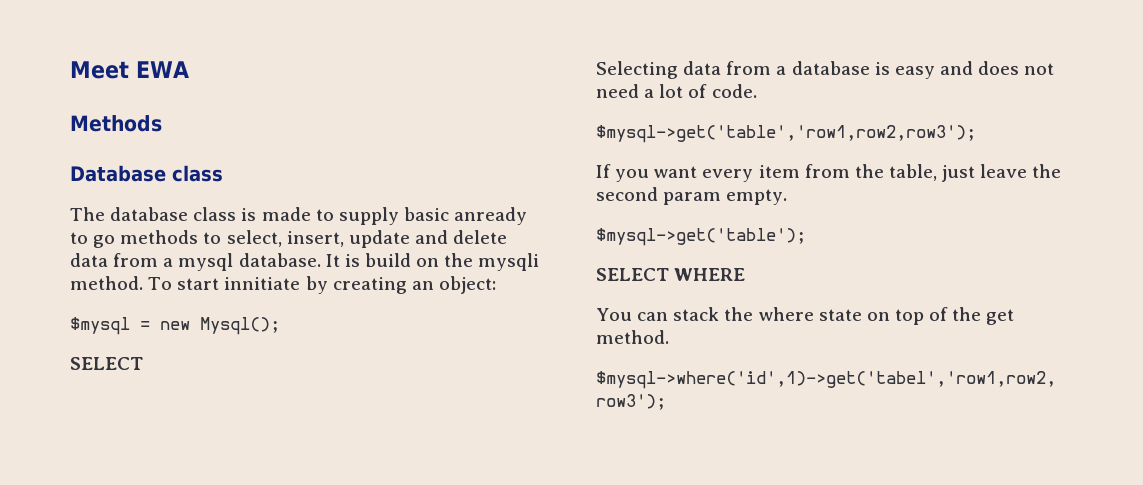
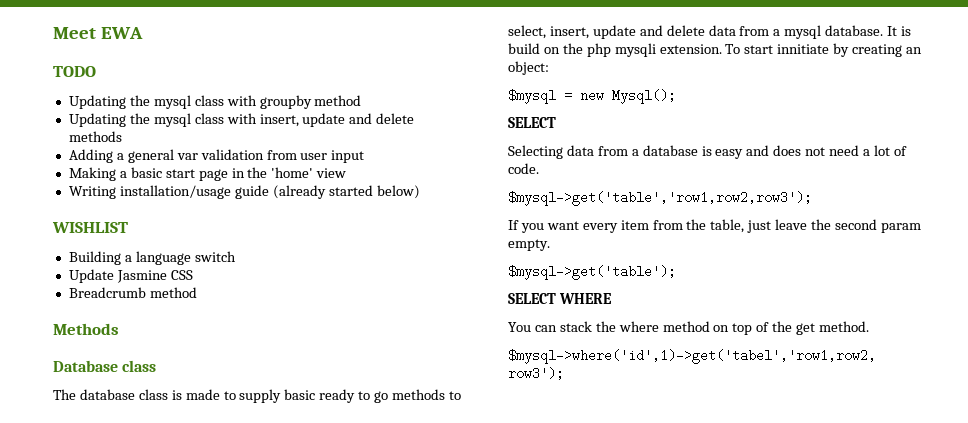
+ TODO
+ Updating the mysql class with groupby method
+ Updating the mysql class with insert, update and delete methods
+ Adding a general var validation from user input
+ Making a basic start page in the 'home' view
+ Writing installation/usage guide (already started below)
+ WISHLIST
+ Building a language switch
+ Update Jasmine CSS
+ Breadcrumb method
- The database class is made to supply basic anready to go methods to select, insert, update and delete data from a mysql database.
+ The database class is made to supply basic ready to go methods to select, insert, update and delete data from a mysql database.
- It is build on the mysqli method.
+ It is build on the php mysqli extension.
- You can stack the where state on top of the get method.
+ You can stack the where method on top of the get method.

